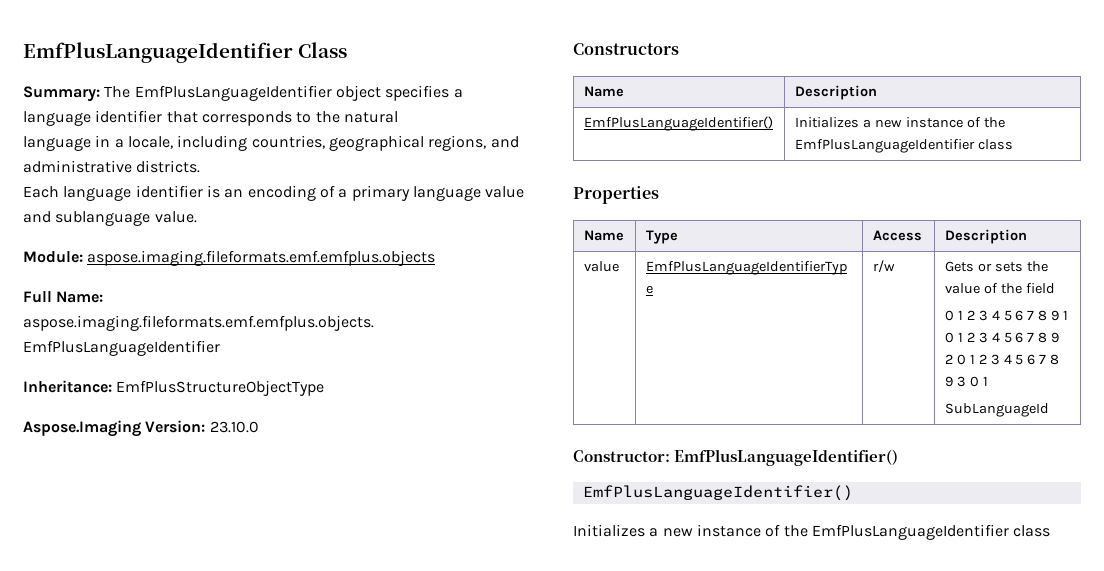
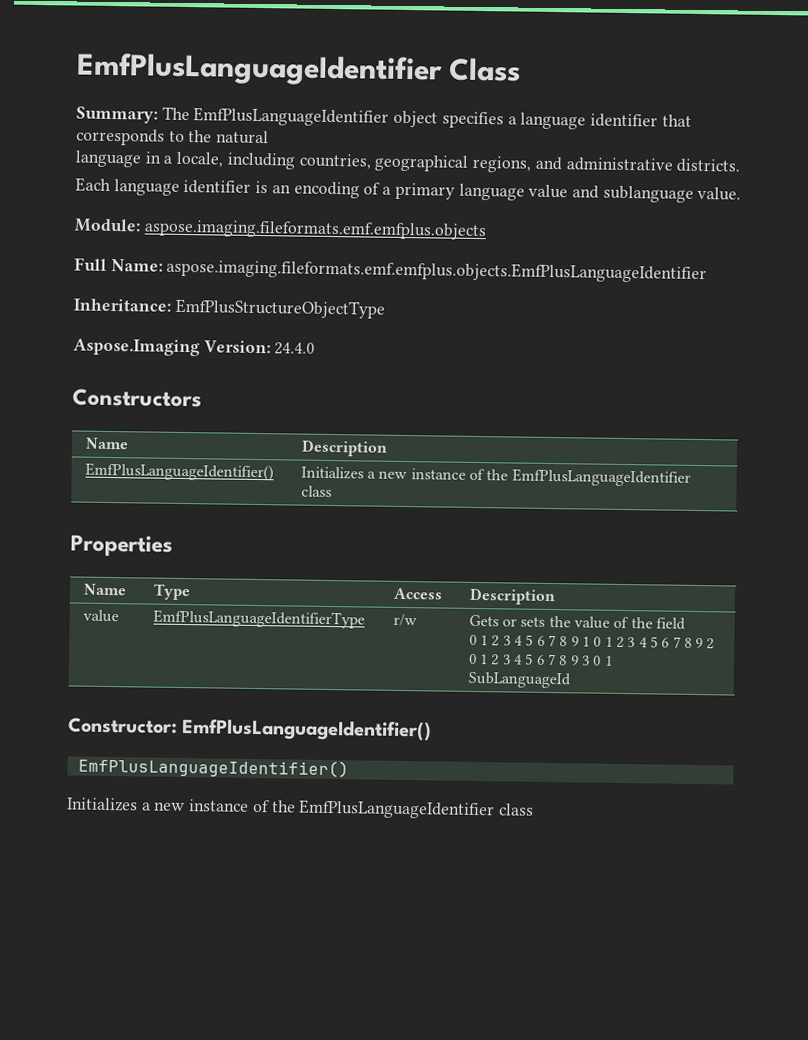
- Aspose.Imaging Version: 23.10.0
+ Aspose.Imaging Version: 24.4.0

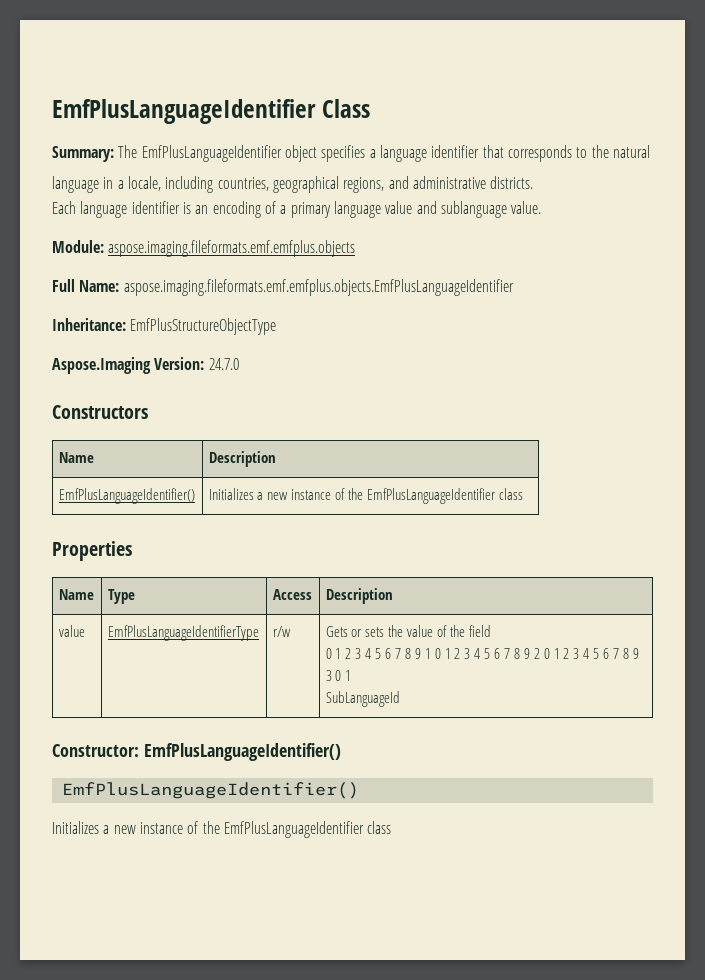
- Aspose.Imaging Version: 24.4.0
+ Aspose.Imaging Version: 24.7.0

